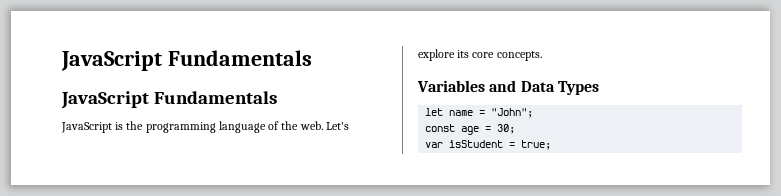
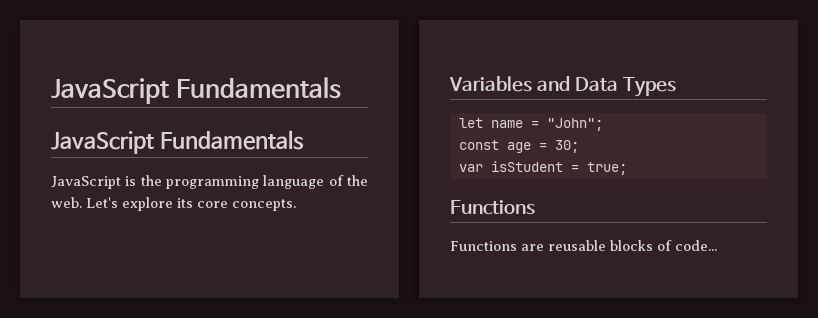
  var isStudent = true;
+ Functions
+ Functions are reusable blocks of code...

